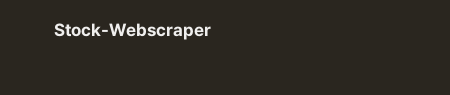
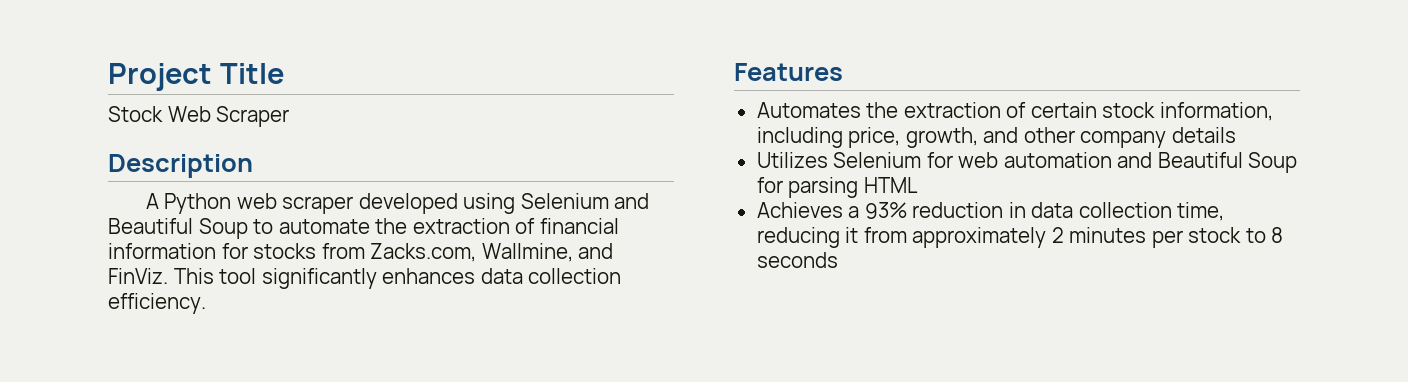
- Stock-Webscraper
+ Project Title
+ Stock Web Scraper
+ Description
+ A Python web scraper developed using Selenium and Beautiful Soup to automate the extraction of financial information for stocks from Zacks.com, Wallmine, and FinViz. This tool significantly enhances data collection efficiency.
+ Features
+ Automates the extraction of certain stock information, including price, growth, and other company details
+ Utilizes Selenium for web automation and Beautiful Soup for parsing HTML
+ Achieves a 93% reduction in data collection time, reducing it from approximately 2 minutes per stock to 8 seconds

